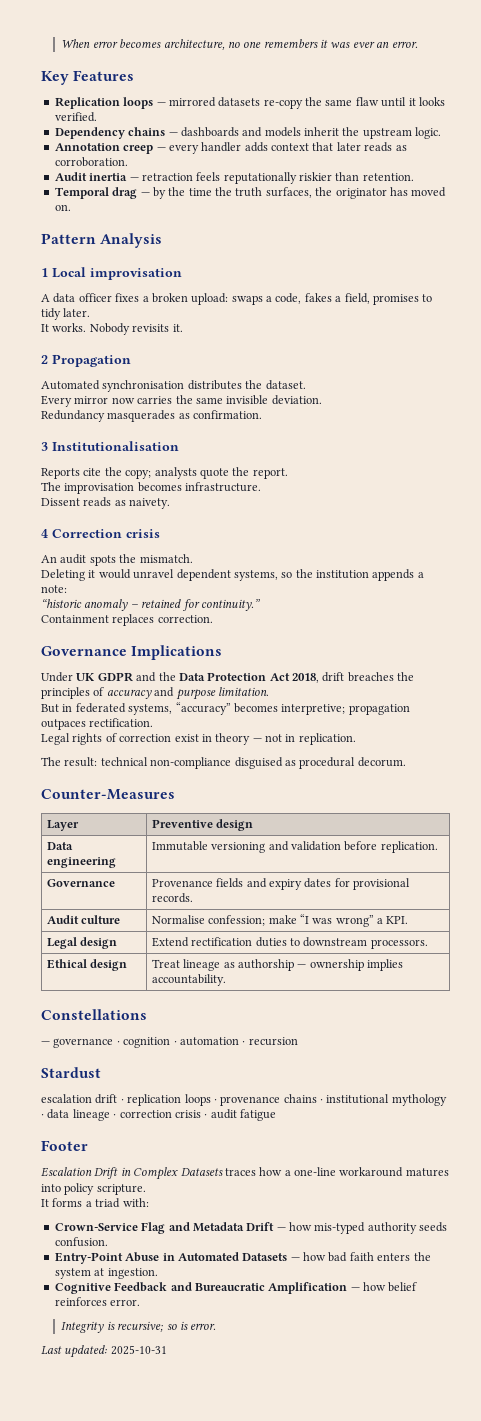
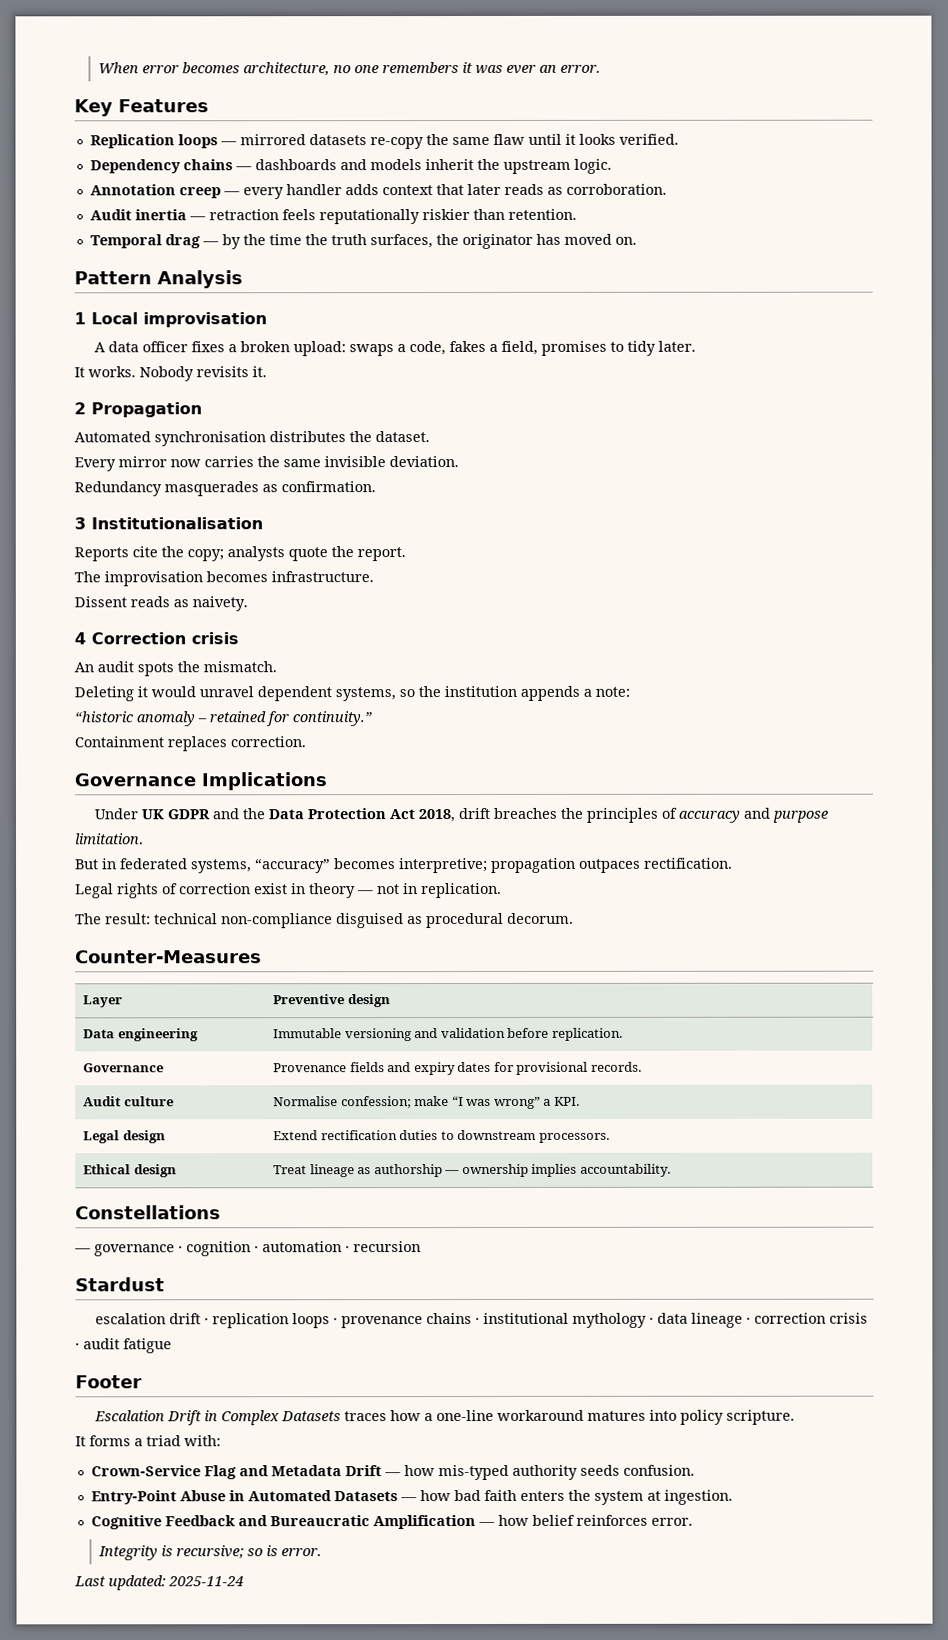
- Last updated: 2025-10-31
+ Last updated: 2025-11-24

